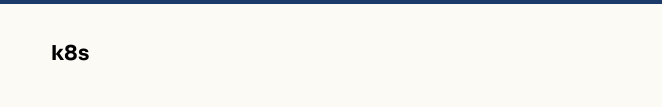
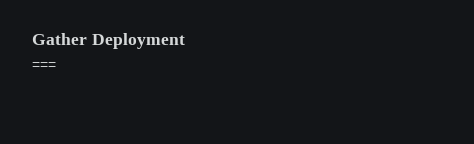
- k8s
+ Gather Deployment
+ ===

